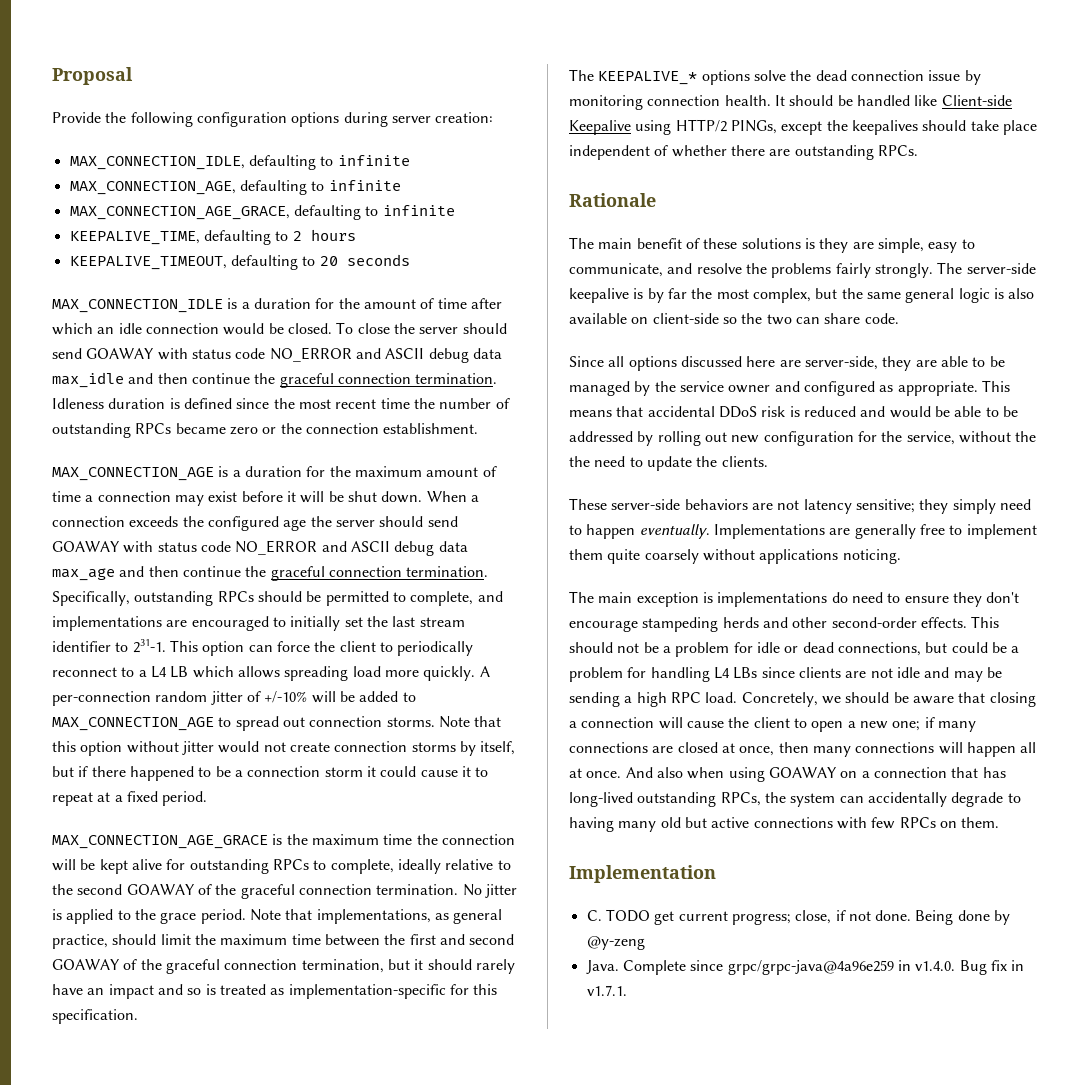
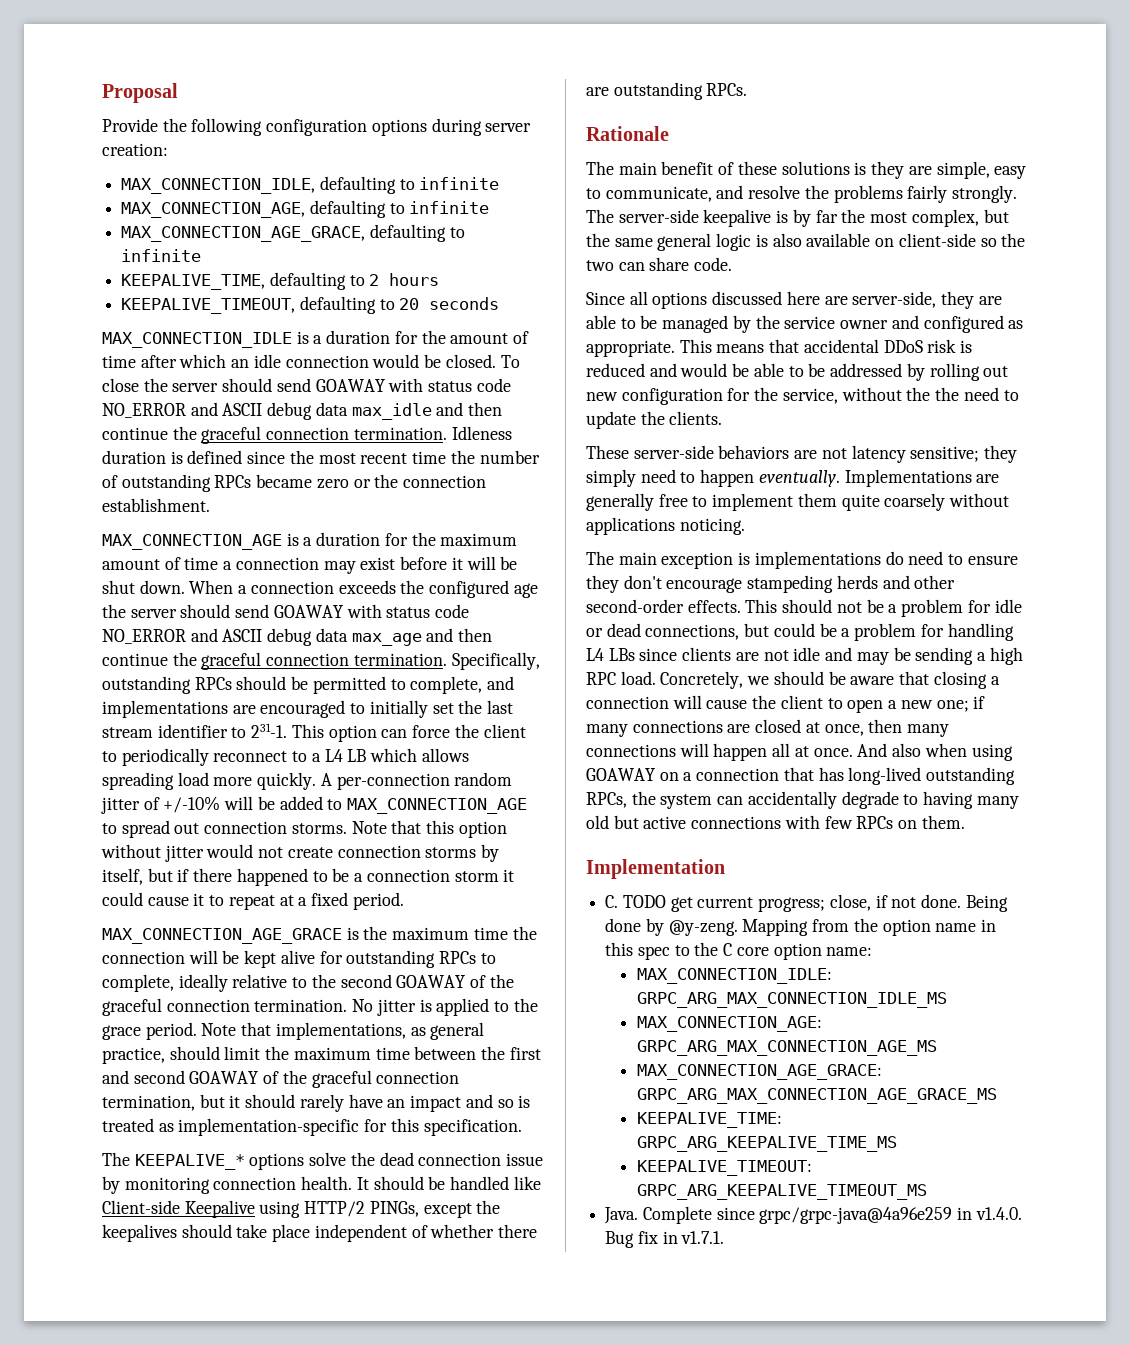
- Being done by @y-zeng
+ Being done by @y-zeng. Mapping from the option name in this spec to the C core option name:
+ MAX_CONNECTION_IDLE: GRPC_ARG_MAX_CONNECTION_IDLE_MS
+ MAX_CONNECTION_AGE: GRPC_ARG_MAX_CONNECTION_AGE_MS
+ MAX_CONNECTION_AGE_GRACE: GRPC_ARG_MAX_CONNECTION_AGE_GRACE_MS
+ KEEPALIVE_TIME: GRPC_ARG_KEEPALIVE_TIME_MS
+ KEEPALIVE_TIMEOUT: GRPC_ARG_KEEPALIVE_TIMEOUT_MS

